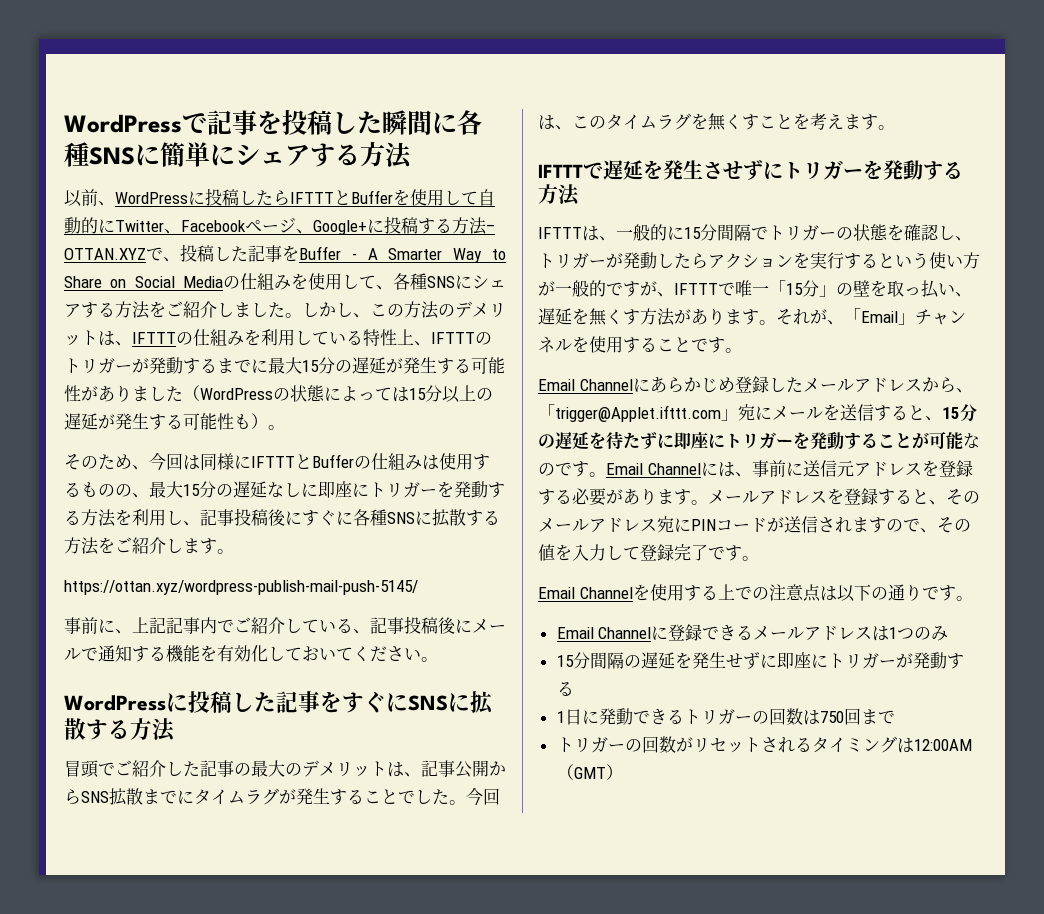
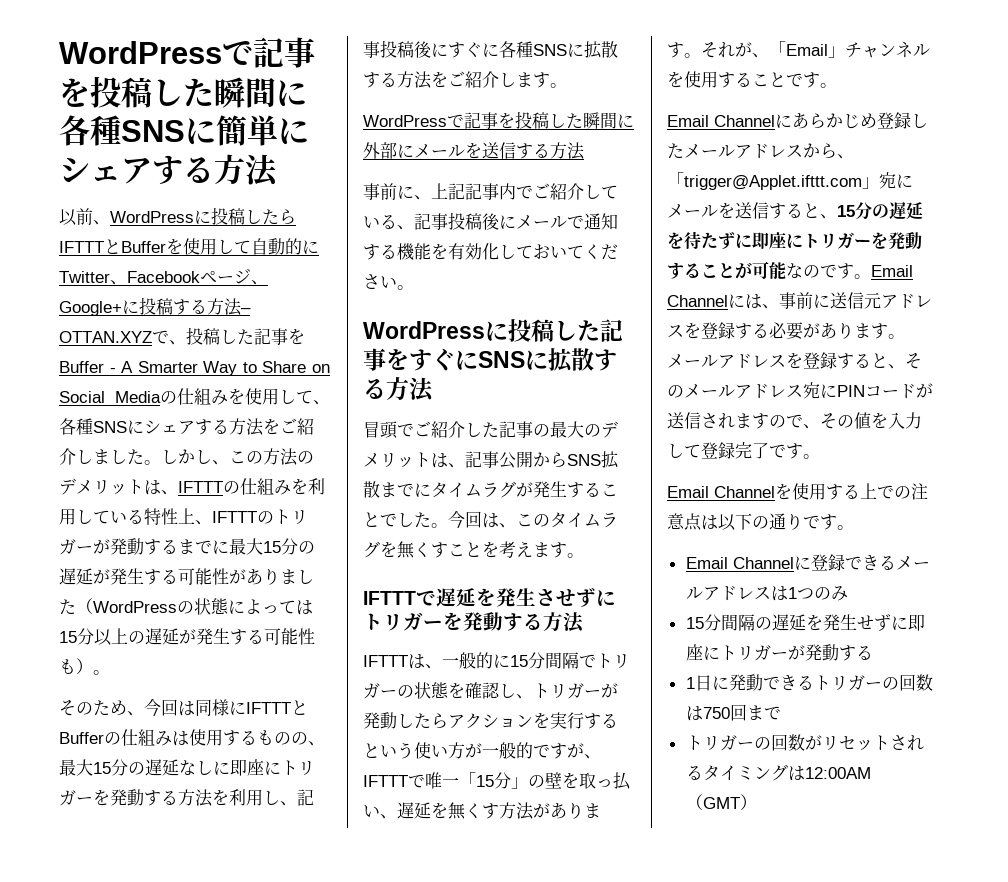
- https://ottan.xyz/wordpress-publish-mail-push-5145/
+ WordPressで記事を投稿した瞬間に外部にメールを送信する方法

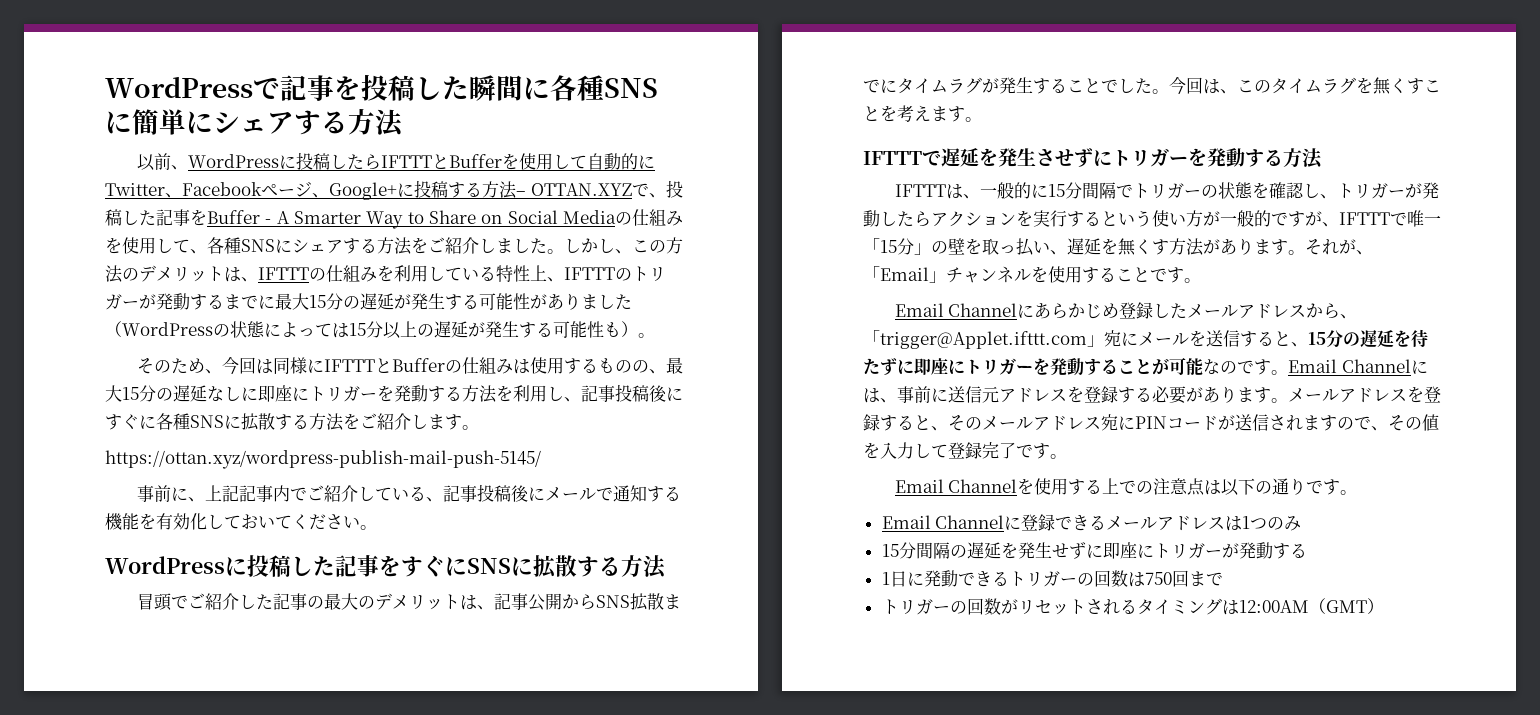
- WordPressで記事を投稿した瞬間に外部にメールを送信する方法
+ https://ottan.xyz/wordpress-publish-mail-push-5145/

